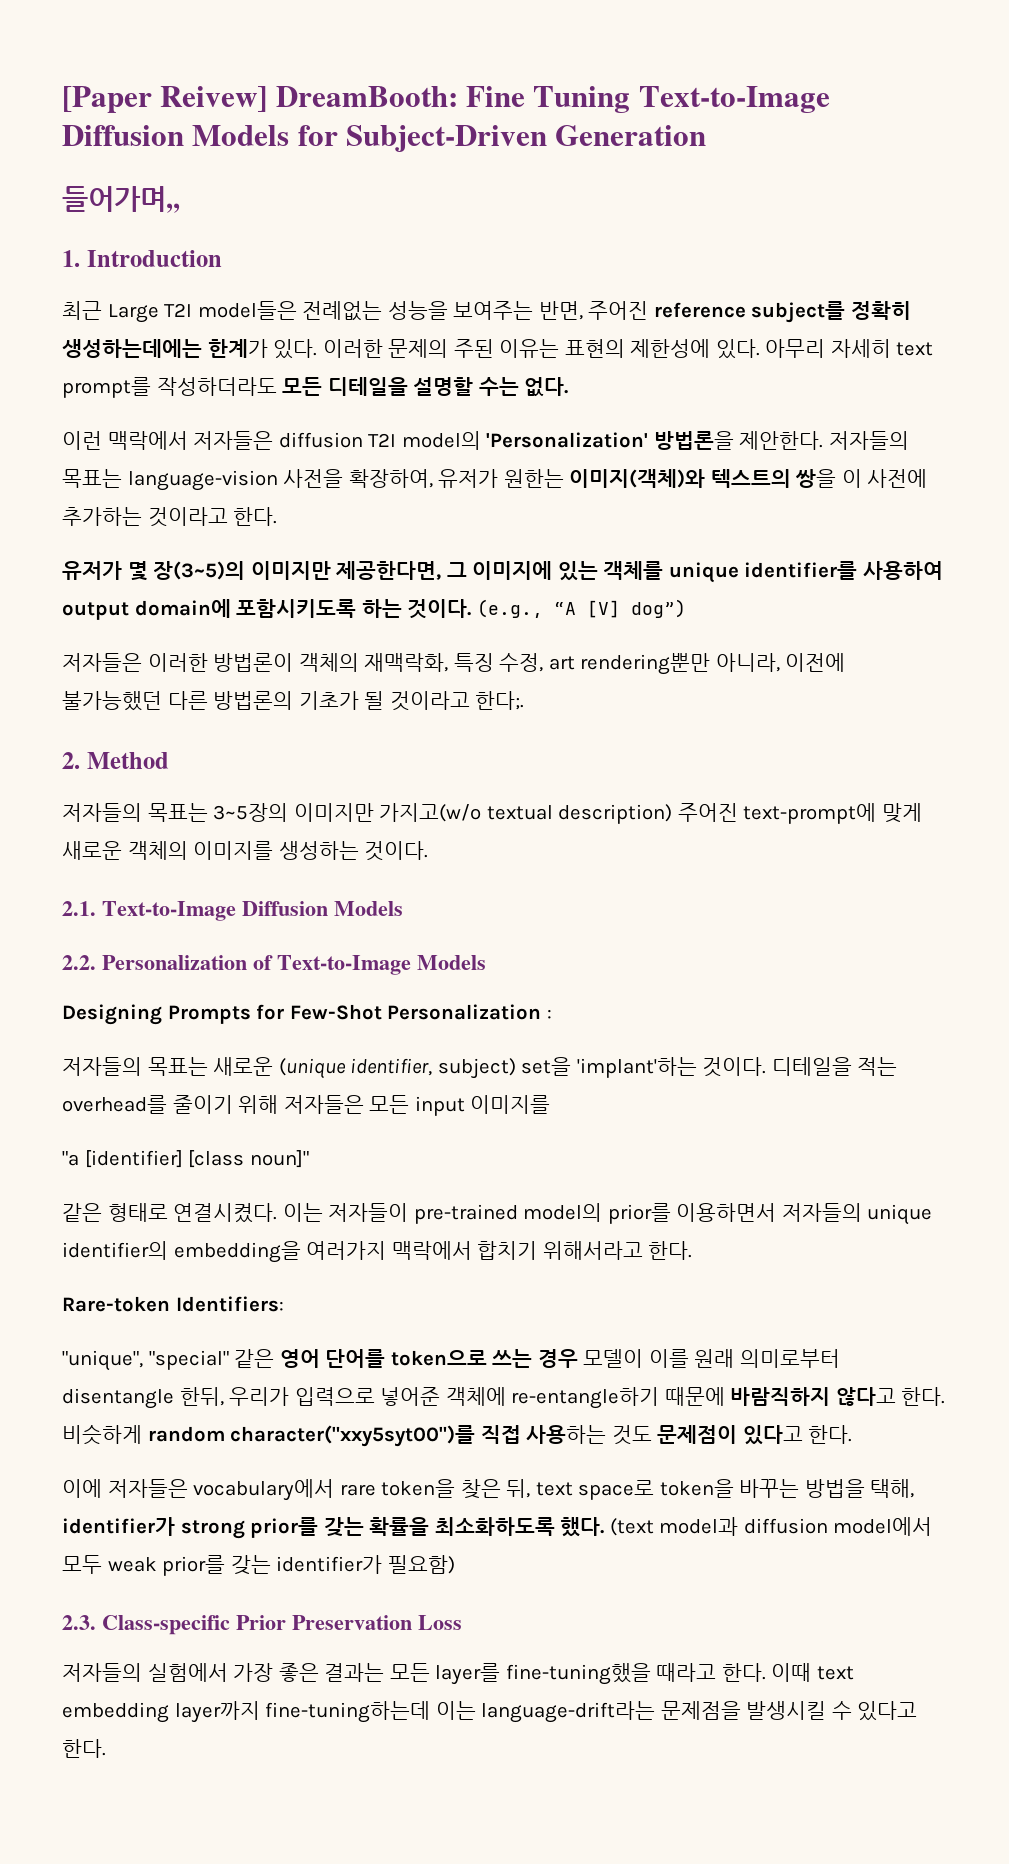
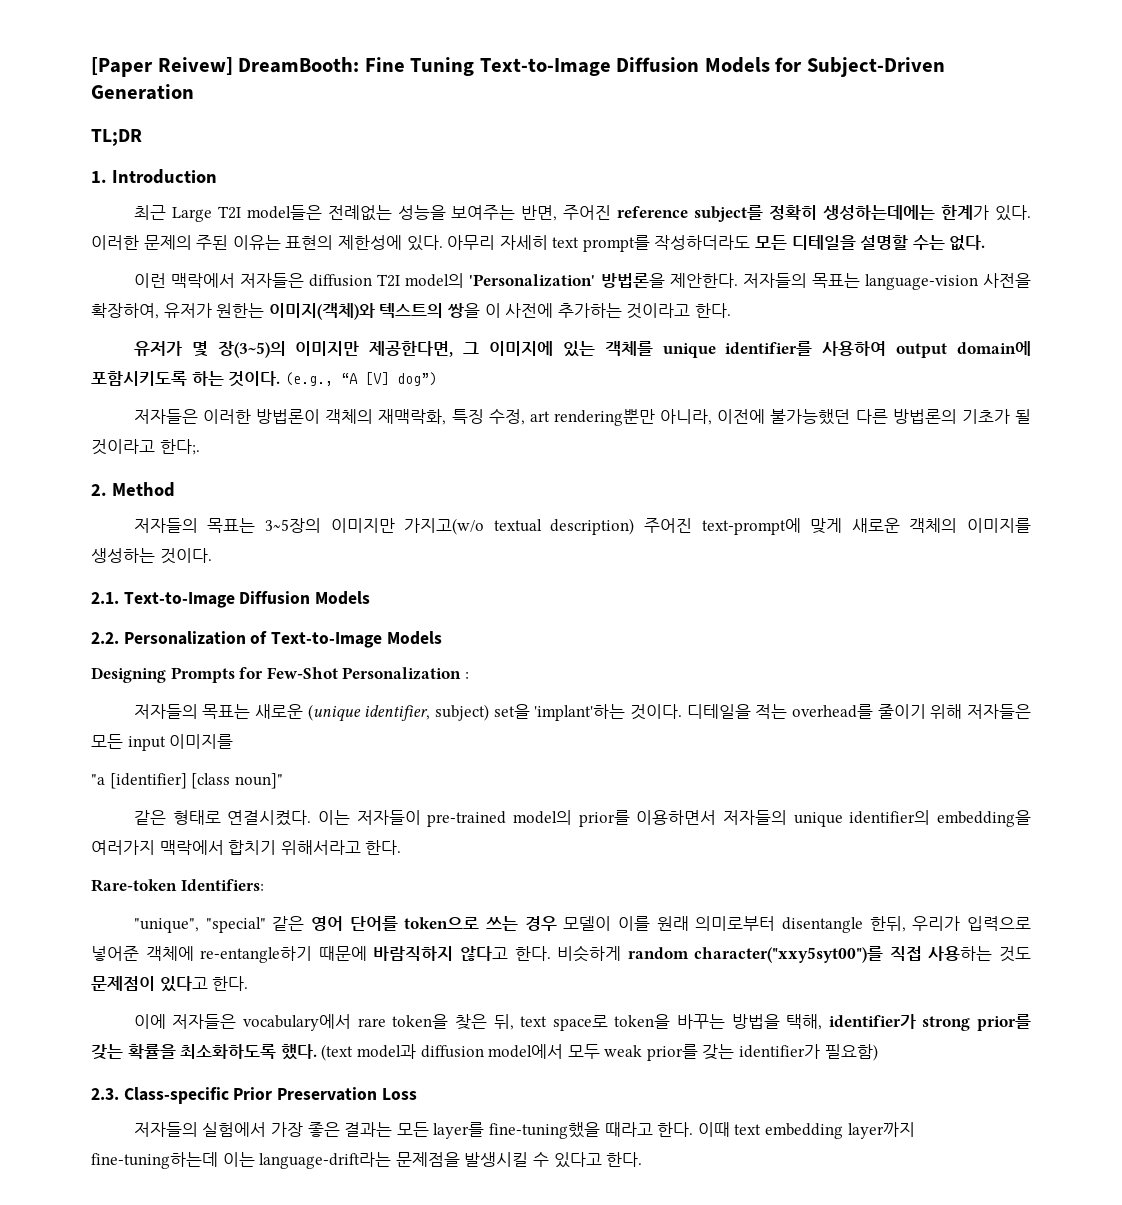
- 들어가며,,
+ TL;DR

